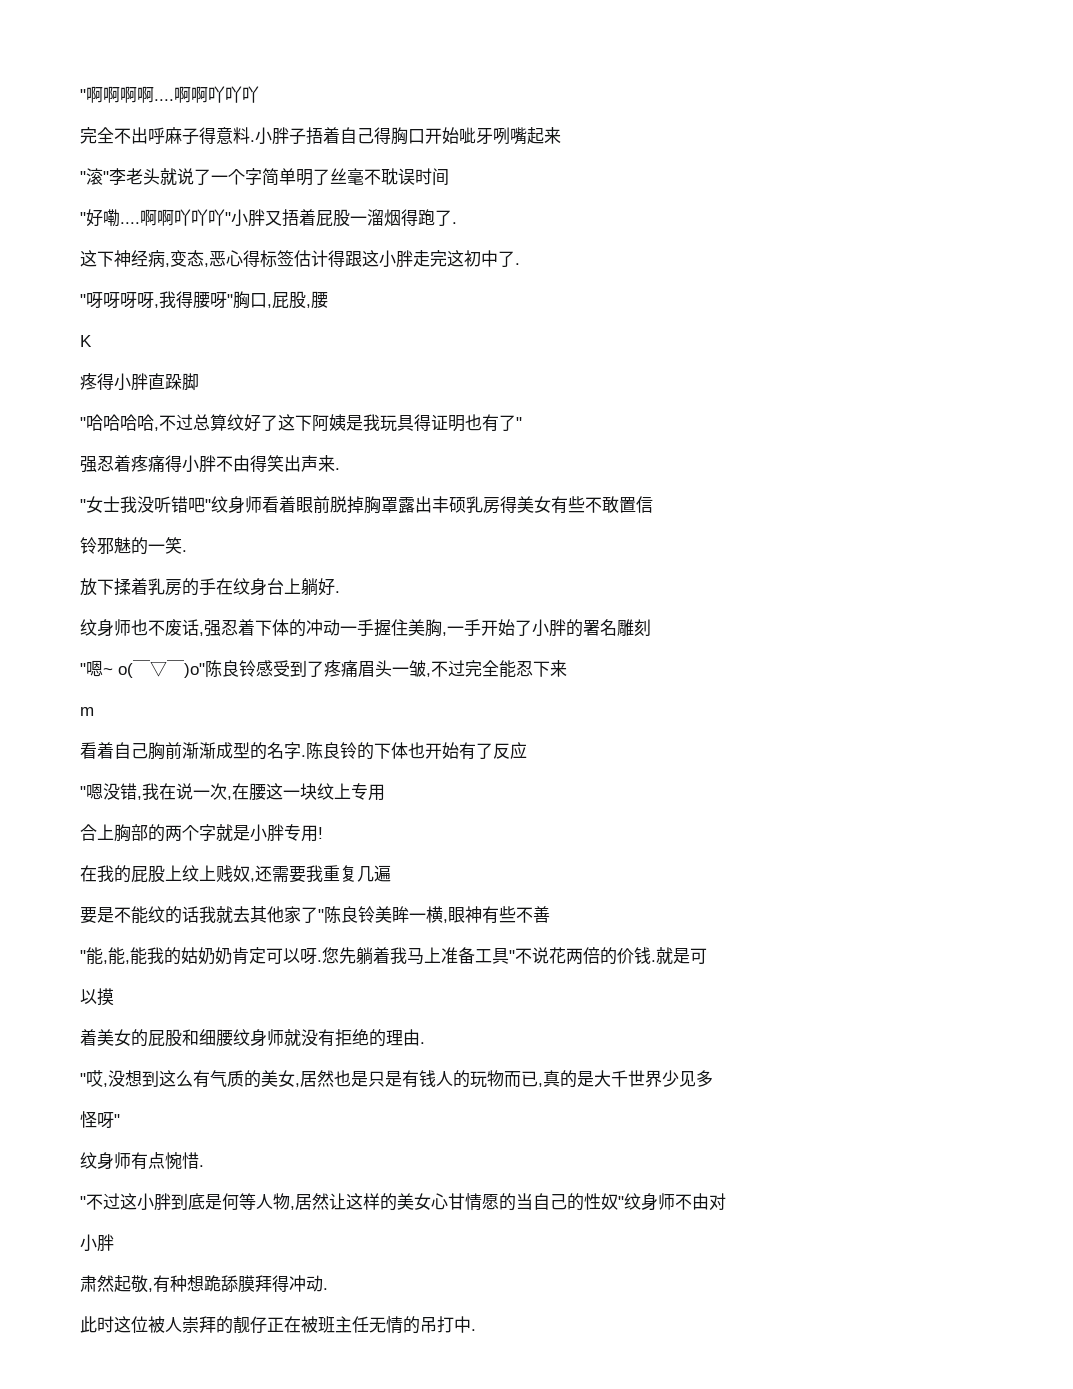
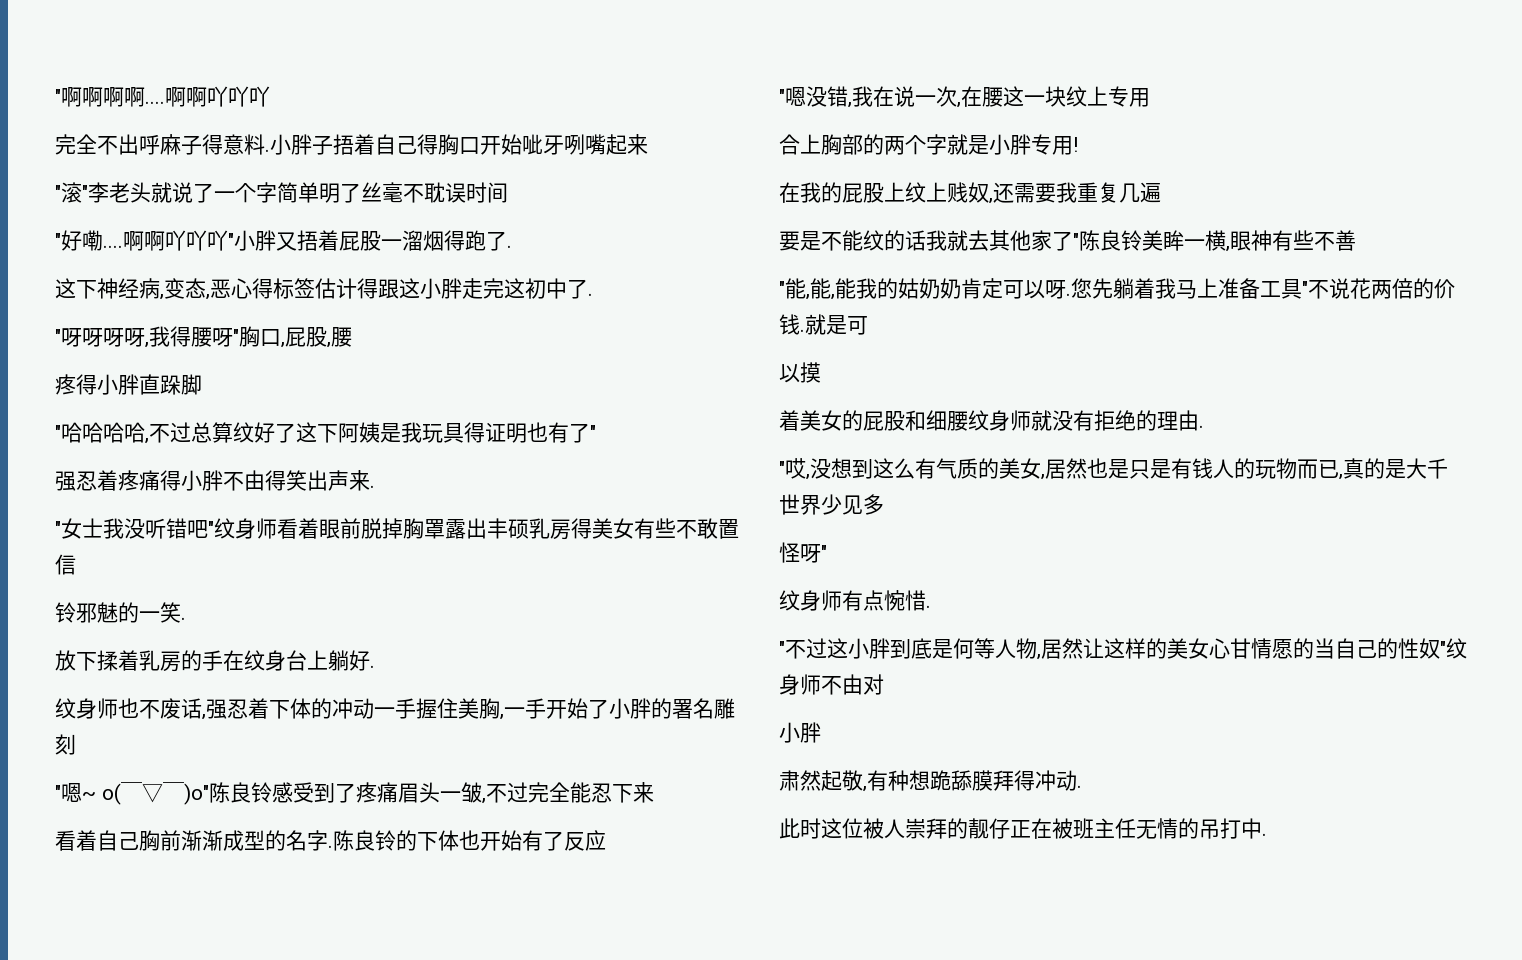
- K
- m

